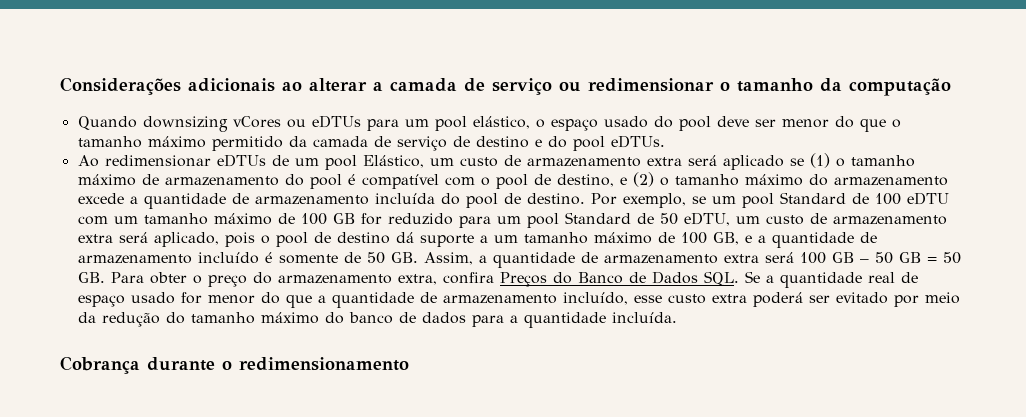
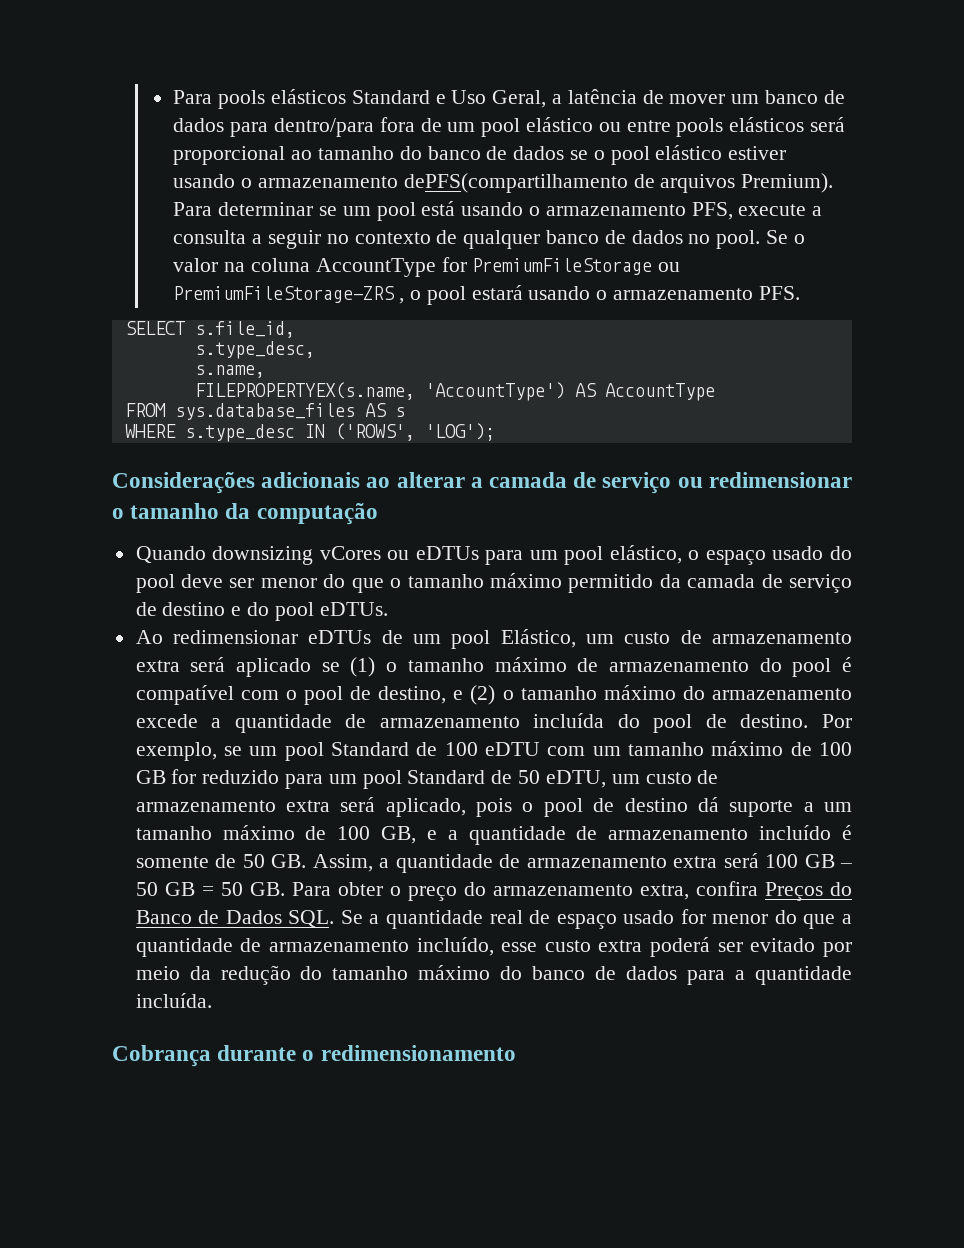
+ Para pools elásticos Standard e Uso Geral, a latência de mover um banco de dados para dentro/para fora de um pool elástico ou entre pools elásticos será proporcional ao tamanho do banco de dados se o pool elástico estiver usando o armazenamento dePFS(compartilhamento de arquivos Premium). Para determinar se um pool está usando o armazenamento PFS, execute a consulta a seguir no contexto de qualquer banco de dados no pool. Se o valor na coluna AccountType for PremiumFileStorage ou PremiumFileStorage-ZRS , o pool estará usando o armazenamento PFS.
+ SELECT s.file_id,
+ s.type_desc,
+ s.name,
+ FILEPROPERTYEX(s.name, 'AccountType') AS AccountType
+ FROM sys.database_files AS s
+ WHERE s.type_desc IN ('ROWS', 'LOG');

